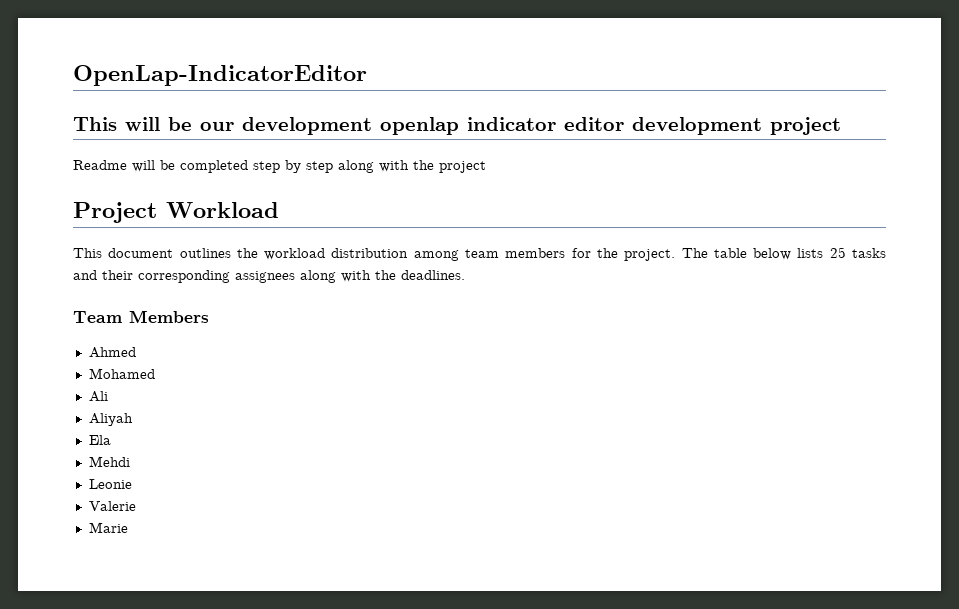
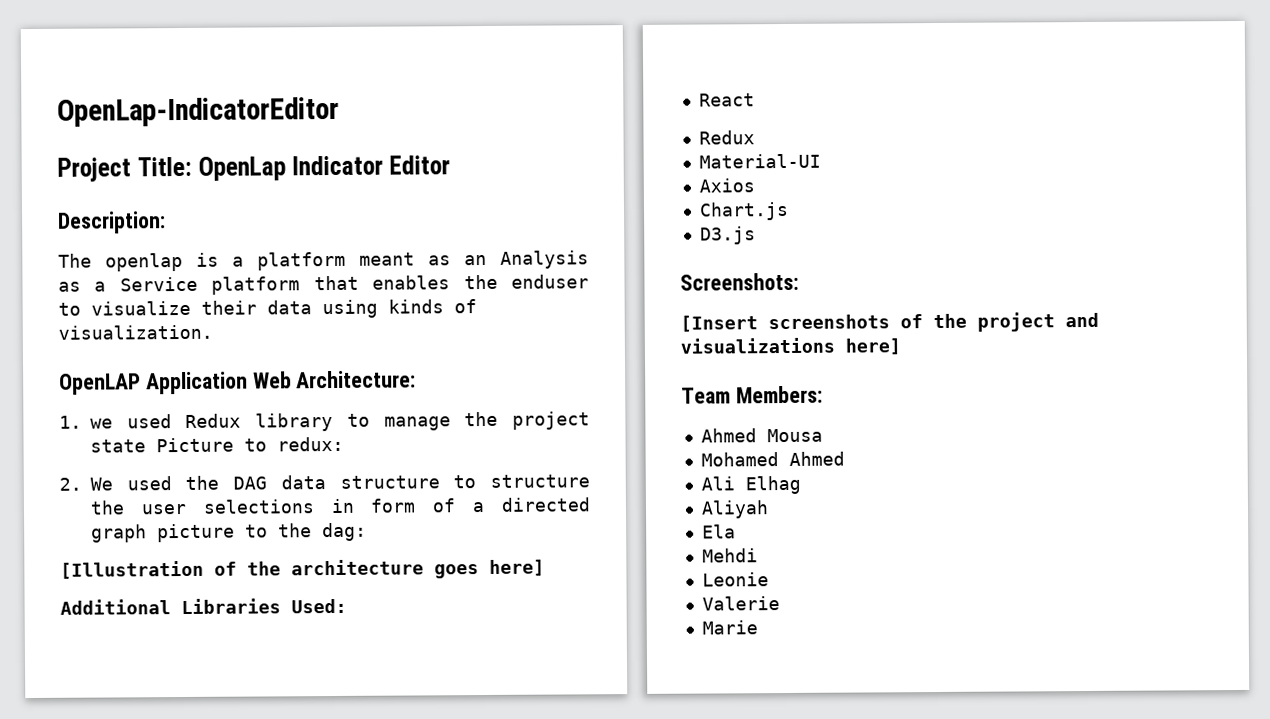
- This will be our development openlap indicator editor development project
- Readme will be completed step by step along with the project
- Project Workload
- This document outlines the workload distribution among team members for the project. The table below lists 25 tasks and their corresponding assignees along with the deadlines.
+ Project Title: OpenLap Indicator Editor
+ Description:
+ The openlap is a platform meant as an Analysis as a Service platform that enables the enduser to visualize their data using kinds of visualization.
+ OpenLAP Application Web Architecture:
+ 1. we used Redux library to manage the project state Picture to redux:
+ 2. We used the DAG data structure to structure the user selections in form of a directed graph picture to the dag:
+ [Illustration of the architecture goes here]
+ Additional Libraries Used:
+ React
+ Redux
+ Material-UI
+ Axios
+ Chart.js
+ D3.js
+ Screenshots:
+ [Insert screenshots of the project and visualizations here]
- Team Members
- Ahmed
+ Team Members:
+ Ahmed Mousa
- Mohamed
+ Mohamed Ahmed
- Ali
+ Ali Elhag

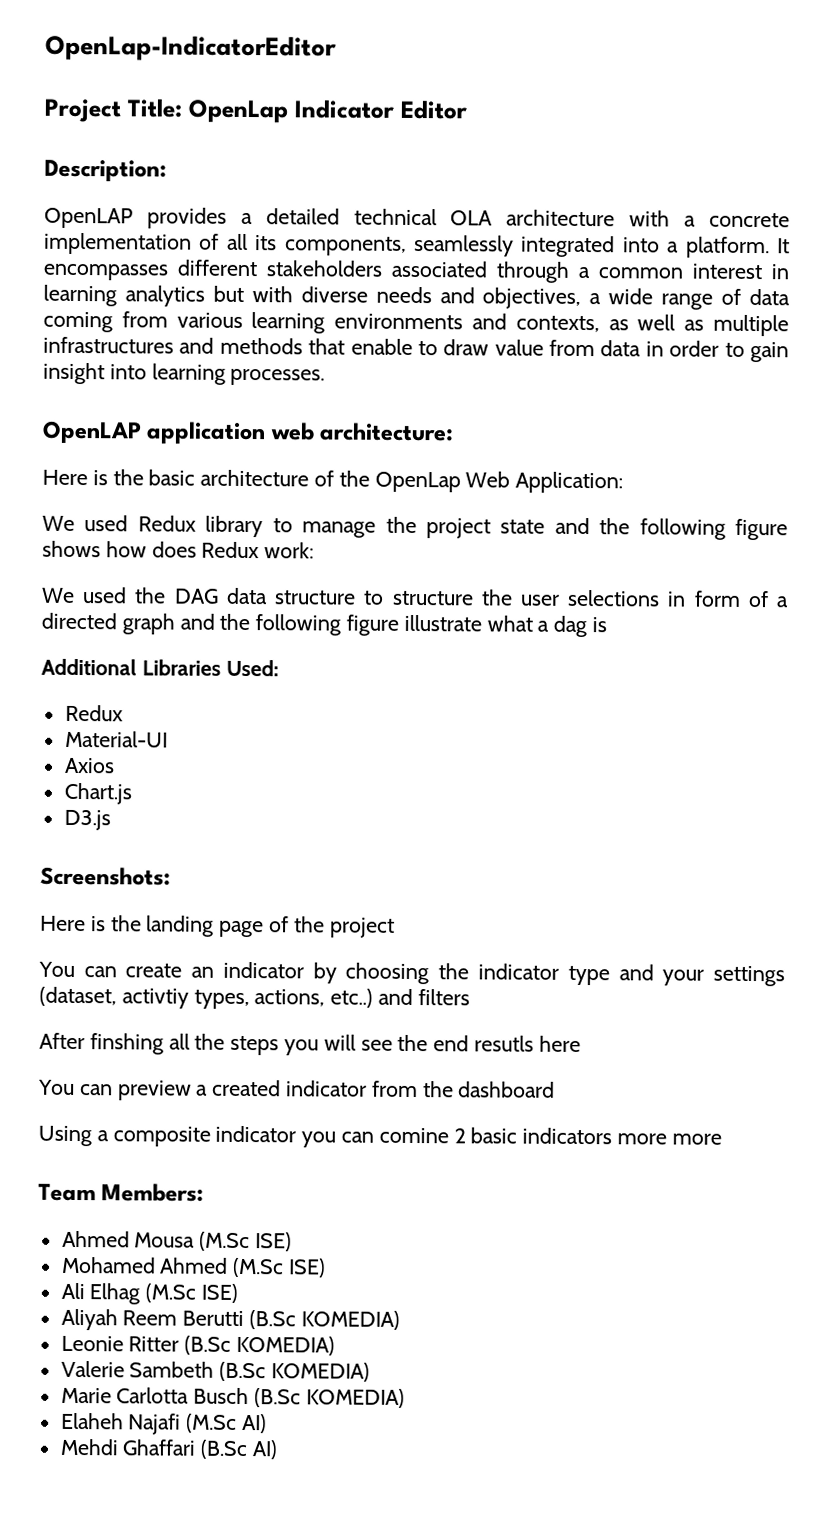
- The openlap is a platform meant as an Analysis as a Service platform that enables the enduser to visualize their data using kinds of visualization.
- OpenLAP Application Web Architecture:
- 1. we used Redux library to manage the project state Picture to redux:
- 2. We used the DAG data structure to structure the user selections in form of a directed graph picture to the dag:
- [Illustration of the architecture goes here]
+ OpenLAP provides a detailed technical OLA architecture with a concrete implementation of all its components, seamlessly integrated into a platform. It encompasses different stakeholders associated through a common interest in learning analytics but with diverse needs and objectives, a wide range of data coming from various learning environments and contexts, as well as multiple infrastructures and methods that enable to draw value from data in order to gain insight into learning processes.
+ OpenLAP application web architecture:
+ Here is the basic architecture of the OpenLap Web Application:
+ We used Redux library to manage the project state and the following figure shows how does Redux work:
+ We used the DAG data structure to structure the user selections in form of a directed graph and the following figure illustrate what a dag is
- React
- [Insert screenshots of the project and visualizations here]
+ Here is the landing page of the project
+ You can create an indicator by choosing the indicator type and your settings (dataset, activtiy types, actions, etc..) and filters
+ After finshing all the steps you will see the end resutls here
+ You can preview a created indicator from the dashboard
+ Using a composite indicator you can comine 2 basic indicators more more
- Ahmed Mousa
+ Ahmed Mousa (M.Sc ISE)
- Mohamed Ahmed
+ Mohamed Ahmed (M.Sc ISE)
- Ali Elhag
+ Ali Elhag (M.Sc ISE)
- Aliyah
- Ela
- Mehdi
- Leonie
- Valerie
- Marie
+ Aliyah Reem Berutti (B.Sc KOMEDIA)
+ Leonie Ritter (B.Sc KOMEDIA)
+ Valerie Sambeth (B.Sc KOMEDIA)
+ Marie Carlotta Busch (B.Sc KOMEDIA)
+ Elaheh Najafi (M.Sc AI)
+ Mehdi Ghaffari (B.Sc AI)

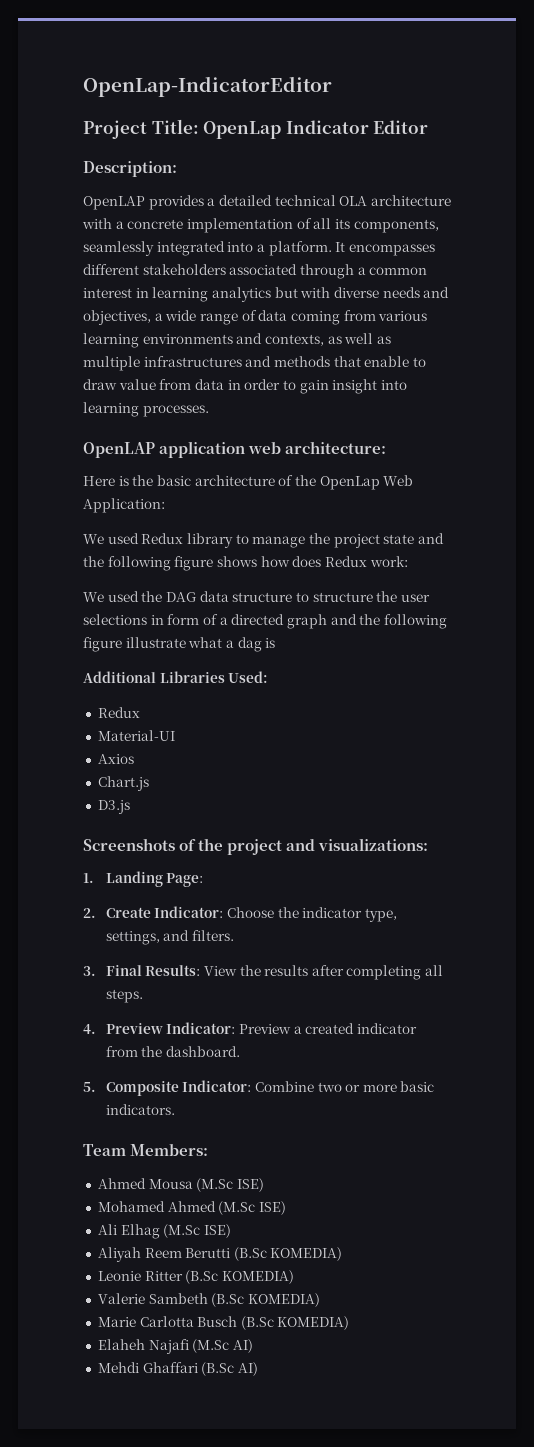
- Screenshots:
- Here is the landing page of the project
- You can create an indicator by choosing the indicator type and your settings (dataset, activtiy types, actions, etc..) and filters
- After finshing all the steps you will see the end resutls here
- You can preview a created indicator from the dashboard
- Using a composite indicator you can comine 2 basic indicators more more
+ Screenshots of the project and visualizations:
+ 1. Landing Page:
+ 2. Create Indicator: Choose the indicator type, settings, and filters.
+ 3. Final Results: View the results after completing all steps.
+ 4. Preview Indicator: Preview a created indicator from the dashboard.
+ 5. Composite Indicator: Combine two or more basic indicators.

